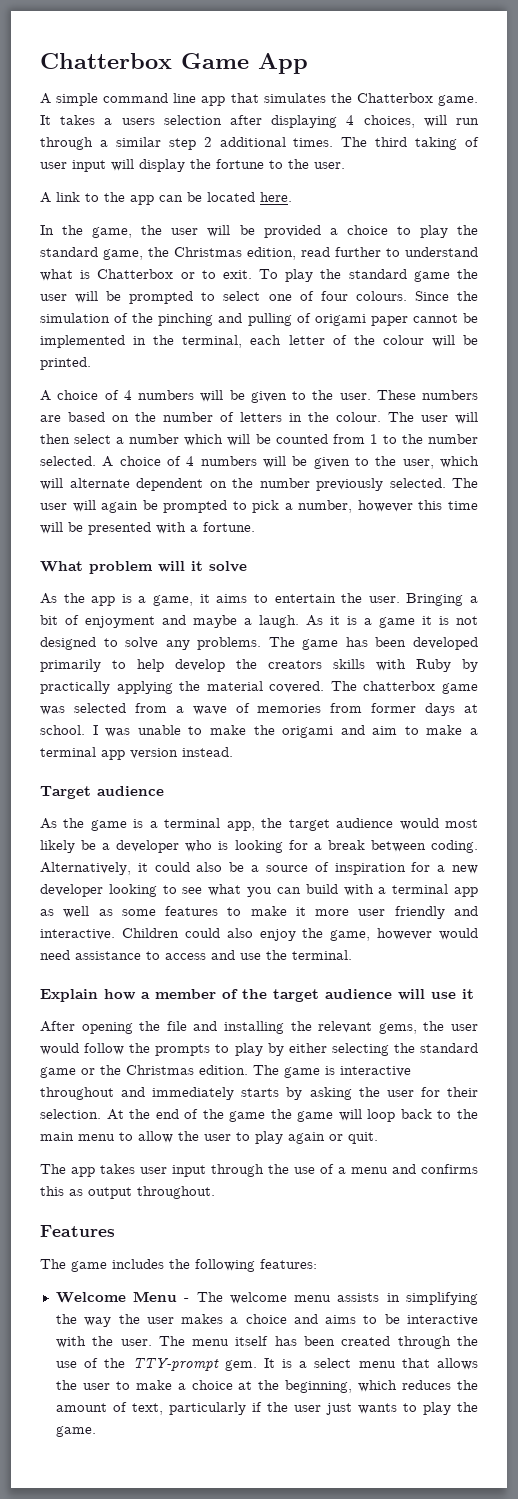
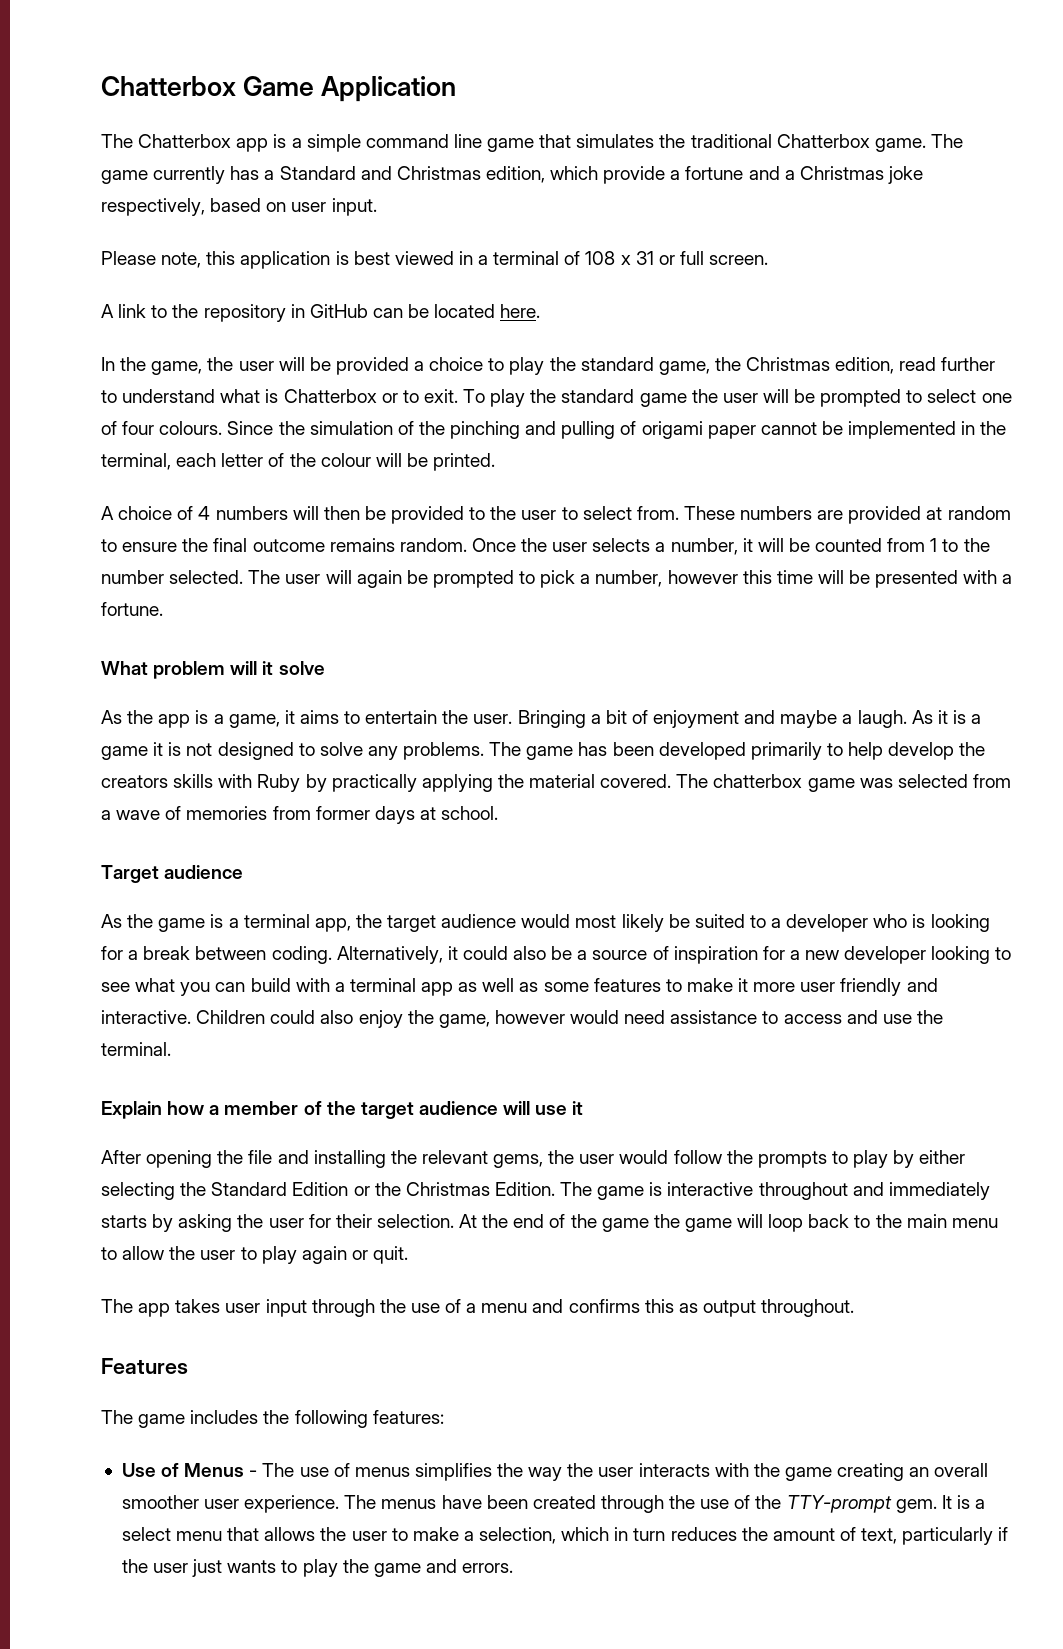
- Chatterbox Game App
- A simple command line app that simulates the Chatterbox game.
+ Chatterbox Game Application
+ The Chatterbox app is a simple command line game that simulates the traditional Chatterbox game.
- It takes a users selection after displaying 4 choices, will run through a similar step 2 additional times. The third taking of user input will display the fortune to the user.
+ The game currently has a Standard and Christmas edition, which provide a fortune and a Christmas joke respectively, based on user input.
+ Please note, this application is best viewed in a terminal of 108 x 31 or full screen.
- A link to the app can be located here.
+ A link to the repository in GitHub can be located here.
- A choice of 4 numbers will be given to the user. These numbers are based on the number of letters in the colour. The user will then select a number which will be counted from 1 to the number selected.
+ A choice of 4 numbers will then be provided to the user to select from. These numbers are provided at random to ensure the final outcome remains random. Once the user selects a number, it will be counted from 1 to the number selected.
- A choice of 4 numbers will be given to the user, which will alternate dependent on the number previously selected.
- I was unable to make the origami and aim to make a terminal app version instead.
- As the game is a terminal app, the target audience would most likely be a developer who is looking for a break between coding.
+ As the game is a terminal app, the target audience would most likely be suited to a developer who is looking for a break between coding.
- After opening the file and installing the relevant gems, the user would follow the prompts to play by either selecting the standard game or the Christmas edition.
+ After opening the file and installing the relevant gems, the user would follow the prompts to play by either selecting the Standard Edition or the Christmas Edition.
- Welcome Menu - The welcome menu assists in simplifying the way the user makes a choice and aims to be interactive with the user. The menu itself has been created through the use of the TTY-prompt gem.
+ Use of Menus - The use of menus simplifies the way the user interacts with the game creating an overall smoother user experience. The menus have been created through the use of the TTY-prompt gem.
- It is a select menu that allows the user to make a choice at the beginning, which reduces the amount of text, particularly if the user just wants to play the game.
+ It is a select menu that allows the user to make a selection, which in turn reduces the amount of text, particularly if the user just wants to play the game and errors.

